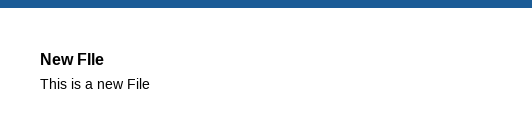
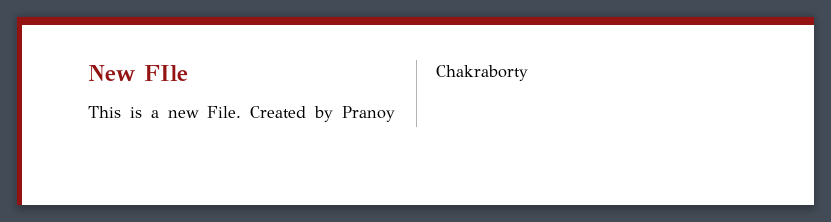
- This is a new File
+ This is a new File. Created by Pranoy Chakraborty

